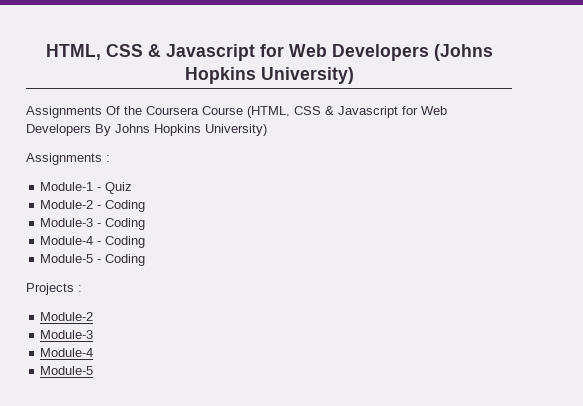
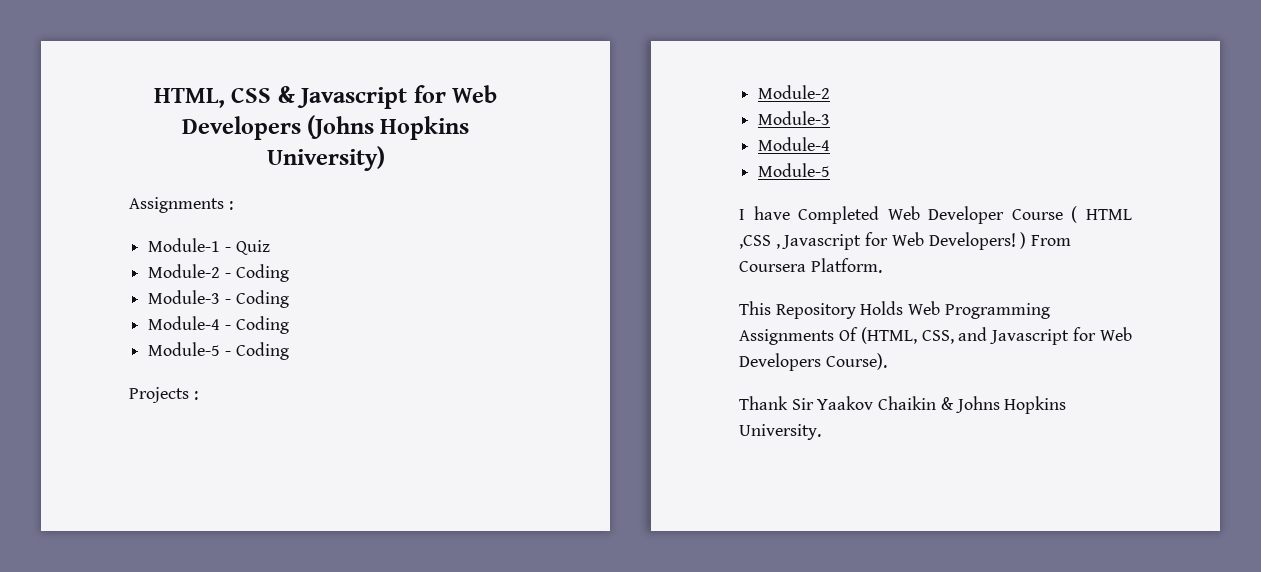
- Assignments Of the Coursera Course (HTML, CSS & Javascript for Web Developers By Johns Hopkins University)
+ I have Completed Web Developer Course ( HTML ,CSS , Javascript for Web Developers! ) From Coursera Platform.
+ This Repository Holds Web Programming Assignments Of (HTML, CSS, and Javascript for Web Developers Course).
+ Thank Sir Yaakov Chaikin & Johns Hopkins University.

